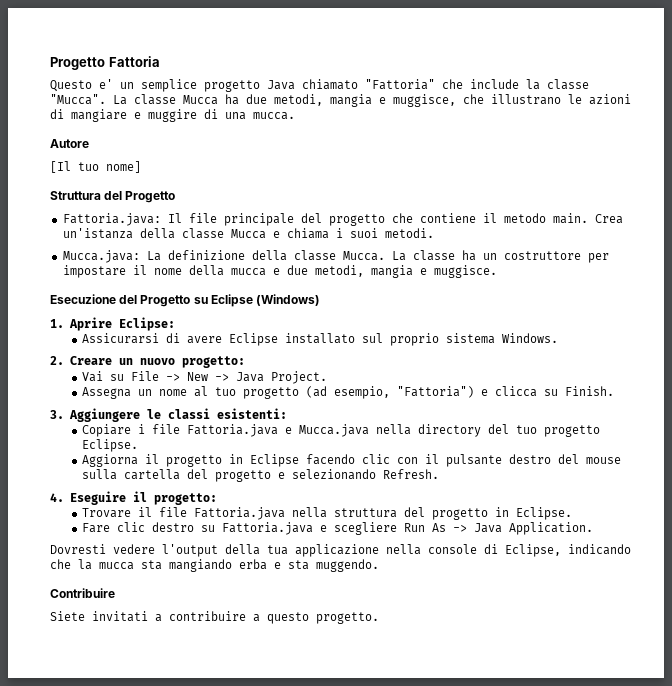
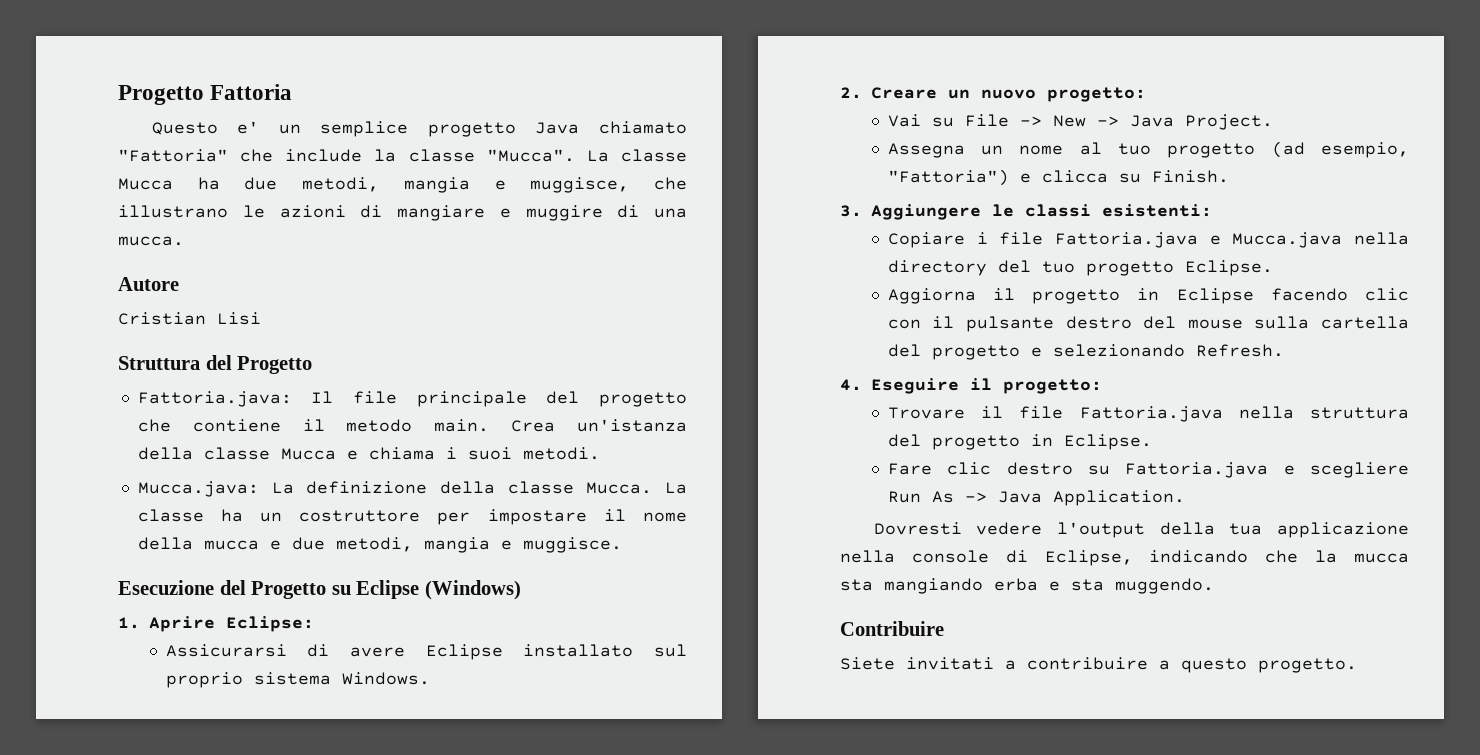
- [Il tuo nome]
+ Cristian Lisi

